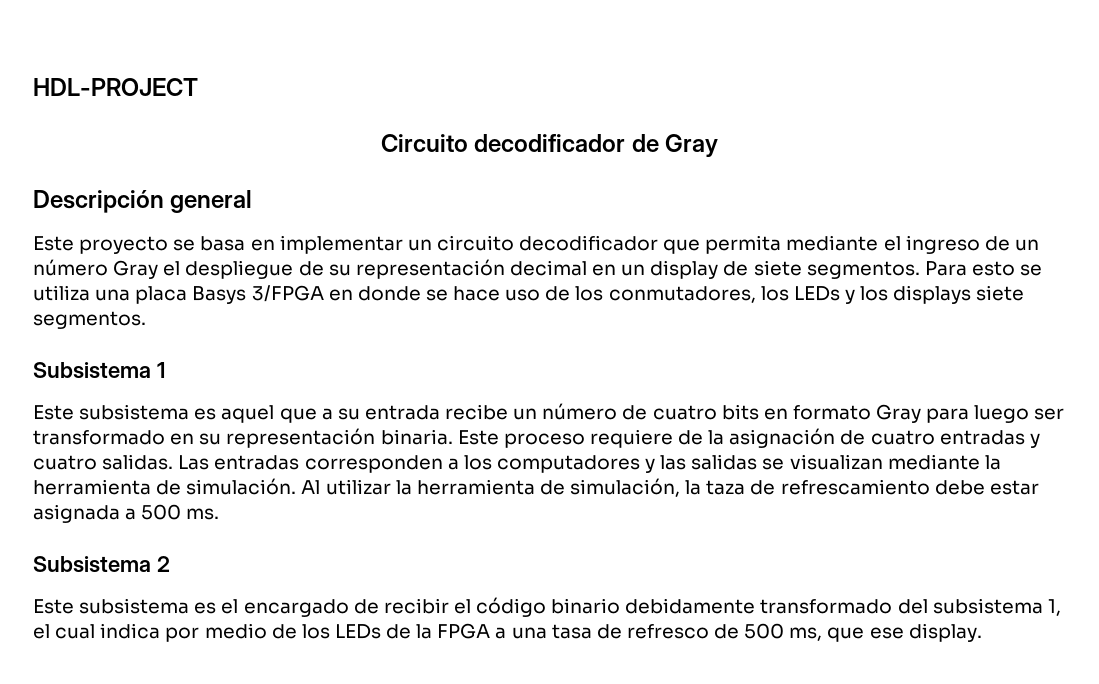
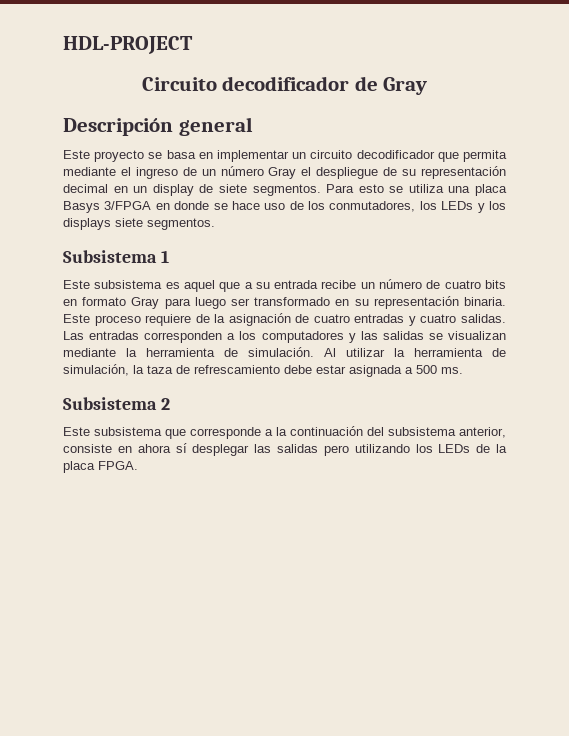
- Este subsistema es el encargado de recibir el código binario debidamente transformado del subsistema 1, el cual indica por medio de los LEDs de la FPGA a una tasa de refresco de 500 ms, que ese display.
+ Este subsistema que corresponde a la continuación del subsistema anterior, consiste en ahora sí desplegar las salidas pero utilizando los LEDs de la placa FPGA.

